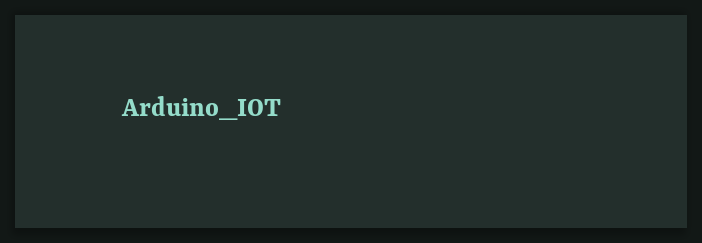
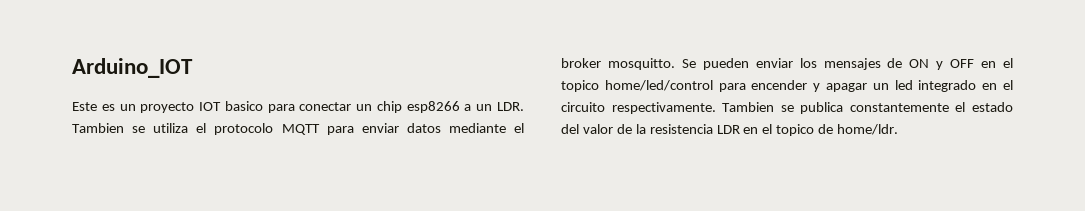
+ Este es un proyecto IOT basico para conectar un chip esp8266 a un LDR. Tambien se utiliza el protocolo MQTT para enviar datos mediante el broker mosquitto. Se pueden enviar los mensajes de ON y OFF en el topico home/led/control para encender y apagar un led integrado en el circuito respectivamente. Tambien se publica constantemente el estado del valor de la resistencia LDR en el topico de home/ldr.

